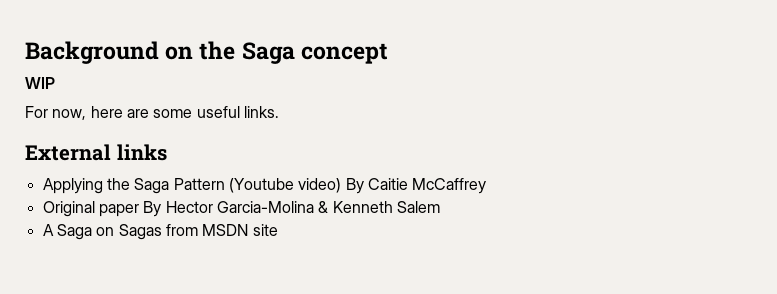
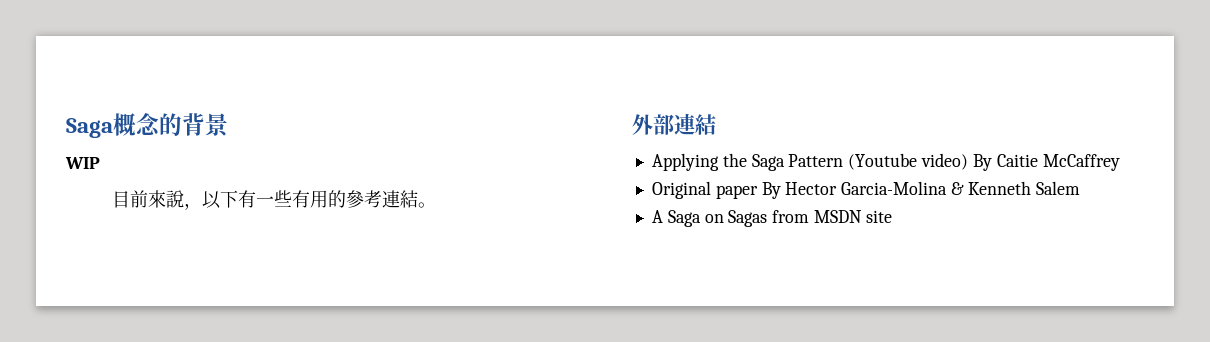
- Background on the Saga concept
+ Saga概念的背景
  WIP
- For now, here are some useful links.
- External links
+ 目前來說，以下有一些有用的參考連結。
+ 外部連結

